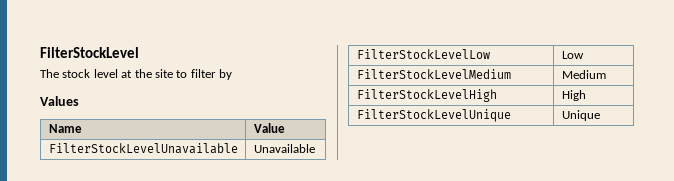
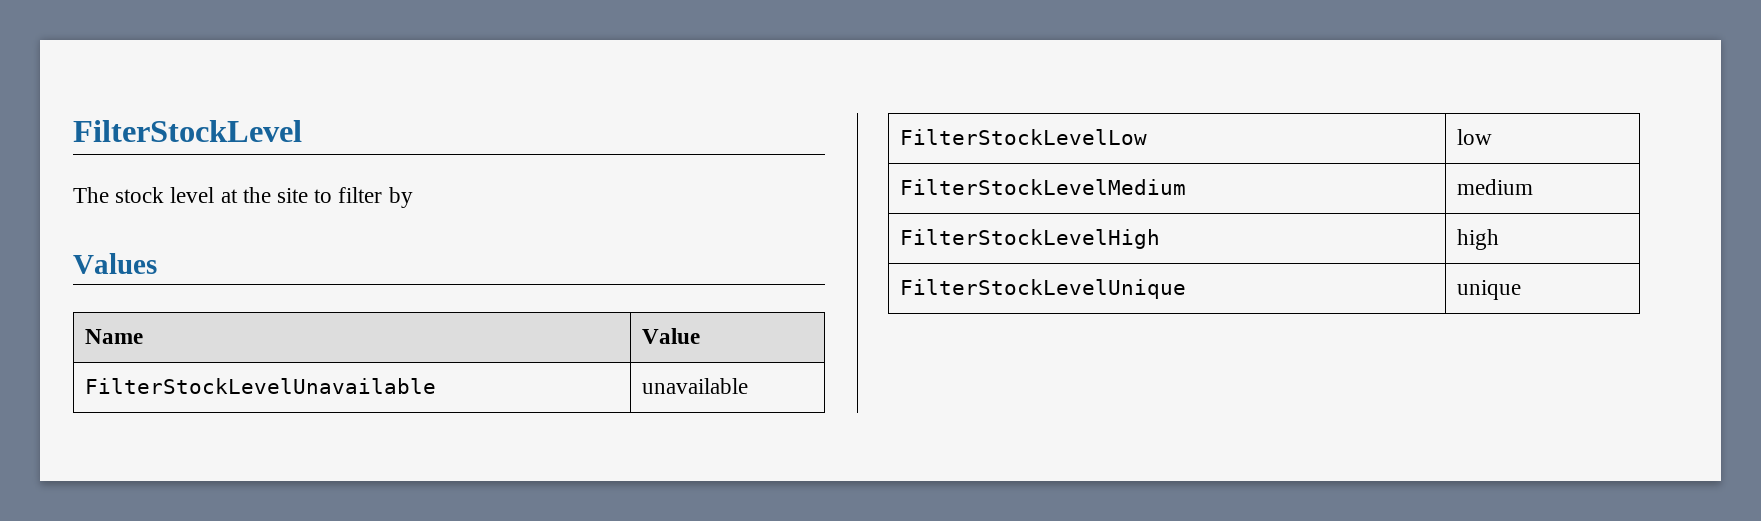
- FilterStockLevelUnavailable | Unavailable
+ FilterStockLevelUnavailable | unavailable
- FilterStockLevelLow | Low
+ FilterStockLevelLow | low
- FilterStockLevelMedium | Medium
+ FilterStockLevelMedium | medium
- FilterStockLevelHigh | High
+ FilterStockLevelHigh | high
- FilterStockLevelUnique | Unique
+ FilterStockLevelUnique | unique

